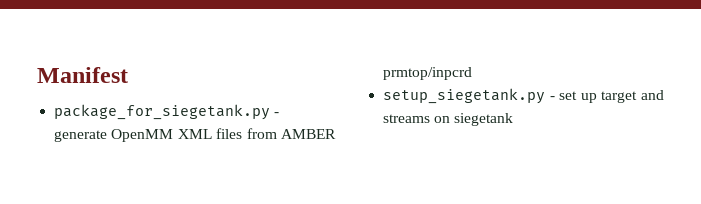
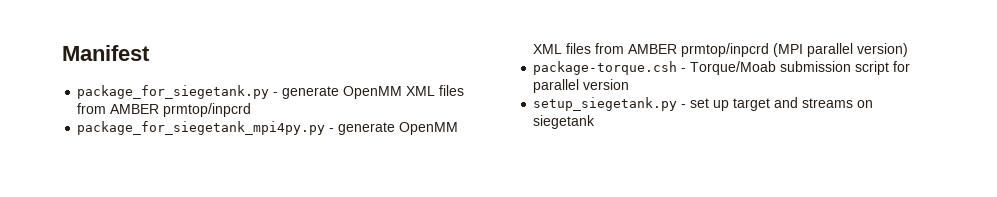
+ package_for_siegetank_mpi4py.py - generate OpenMM XML files from AMBER prmtop/inpcrd (MPI parallel version)
+ package-torque.csh - Torque/Moab submission script for parallel version

